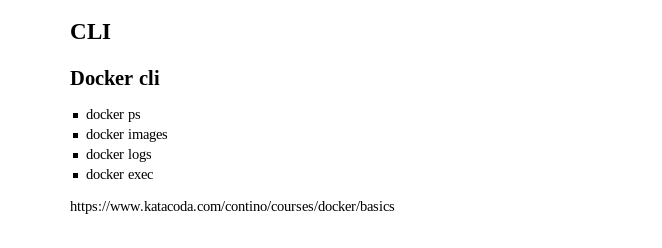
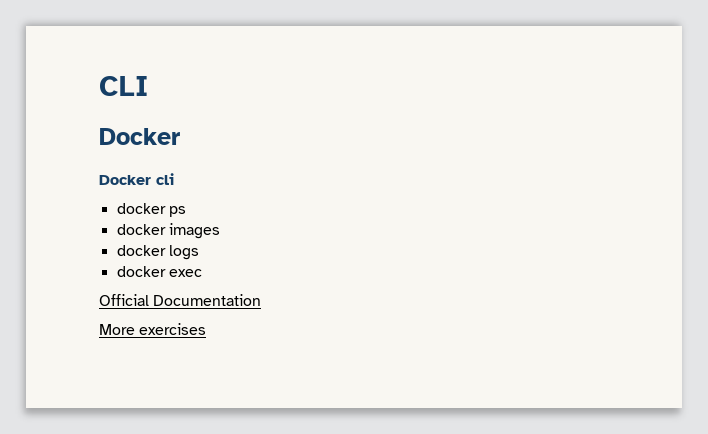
  CLI
+ Docker
- https://www.katacoda.com/contino/courses/docker/basics
+ Official Documentation
+ More exercises

